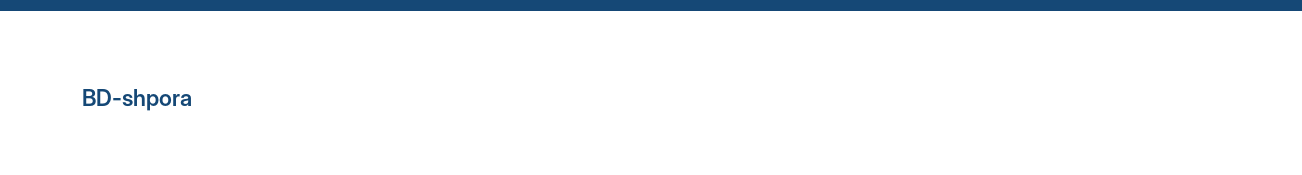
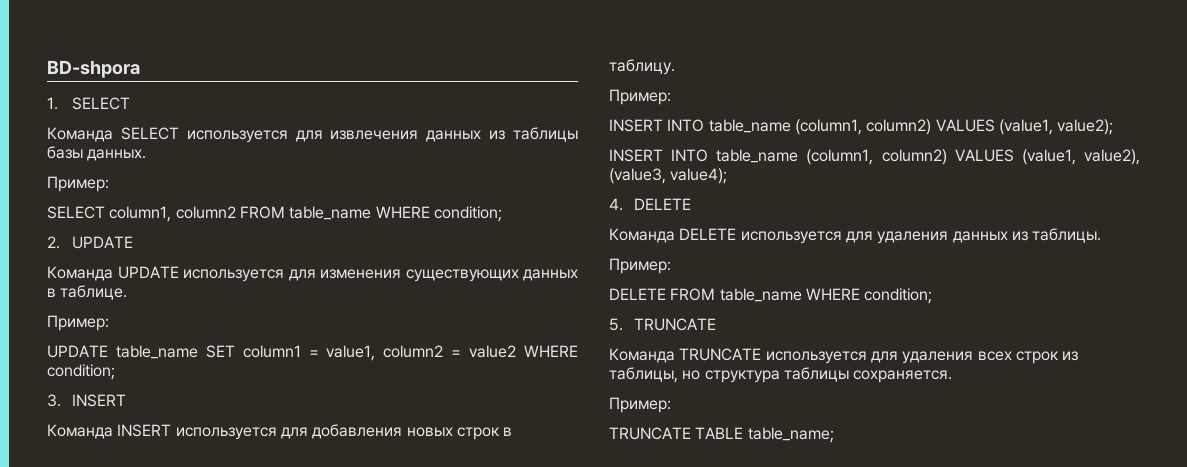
+ 1. SELECT
+ Команда SELECT используется для извлечения данных из таблицы базы данных.
+ Пример:
+ SELECT column1, column2 FROM table_name WHERE condition;
+ 2. UPDATE
+ Команда UPDATE используется для изменения существующих данных в таблице.
+ Пример:
+ UPDATE table_name SET column1 = value1, column2 = value2 WHERE condition;
+ 3. INSERT
+ Команда INSERT используется для добавления новых строк в таблицу.
+ Пример:
+ INSERT INTO table_name (column1, column2) VALUES (value1, value2);
+ INSERT INTO table_name (column1, column2) VALUES (value1, value2), (value3, value4);
+ 4. DELETE
+ Команда DELETE используется для удаления данных из таблицы.
+ Пример:
+ DELETE FROM table_name WHERE condition;
+ 5. TRUNCATE
+ Команда TRUNCATE используется для удаления всех строк из таблицы, но структура таблицы сохраняется.
+ Пример:
+ TRUNCATE TABLE table_name;

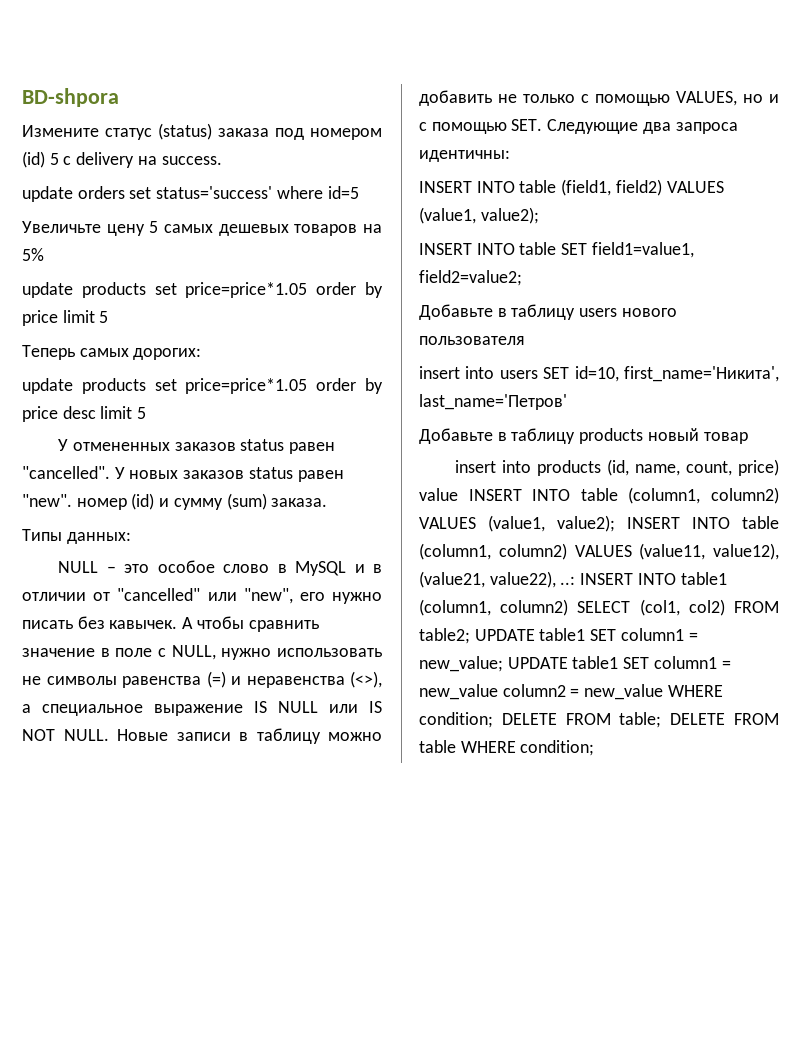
- 1. SELECT
- Команда SELECT используется для извлечения данных из таблицы базы данных.
- Пример:
- SELECT column1, column2 FROM table_name WHERE condition;
- 2. UPDATE
- Команда UPDATE используется для изменения существующих данных в таблице.
- Пример:
- UPDATE table_name SET column1 = value1, column2 = value2 WHERE condition;
- 3. INSERT
- Команда INSERT используется для добавления новых строк в таблицу.
- Пример:
- INSERT INTO table_name (column1, column2) VALUES (value1, value2);
+ Измените статус (status) заказа под номером (id) 5 с delivery на success.
+ update orders set status='success' where id=5
+ Увеличьте цену 5 самых дешевых товаров на 5%
+ update products set price=price*1.05 order by price limit 5
+ Теперь самых дорогих:
+ update products set price=price*1.05 order by price desc limit 5
+ У отмененных заказов status равен "cancelled". У новых заказов status равен "new". номер (id) и сумму (sum) заказа.
+ Типы данных:
+ NULL – это особое слово в MySQL и в отличии от "cancelled" или "new", его нужно писать без кавычек. А чтобы сравнить значение в поле с NULL, нужно использовать не символы равенства (=) и неравенства (<>), а специальное выражение IS NULL или IS NOT NULL. Новые записи в таблицу можно добавить не только с помощью VALUES, но и с помощью SET. Следующие два запроса идентичны:
+ INSERT INTO table (field1, field2) VALUES (value1, value2);
- INSERT INTO table_name (column1, column2) VALUES (value1, value2), (value3, value4);
- 4. DELETE
- Команда DELETE используется для удаления данных из таблицы.
- Пример:
- DELETE FROM table_name WHERE condition;
- 5. TRUNCATE
- Команда TRUNCATE используется для удаления всех строк из таблицы, но структура таблицы сохраняется.
- Пример:
- TRUNCATE TABLE table_name;
+ INSERT INTO table SET field1=value1, field2=value2;
+ Добавьте в таблицу users нового пользователя
+ insert into users SET id=10, first_name='Никита', last_name='Петров'
+ Добавьте в таблицу products новый товар
+ insert into products (id, name, count, price) value INSERT INTO table (column1, column2) VALUES (value1, value2); INSERT INTO table (column1, column2) VALUES (value11, value12), (value21, value22), ..: INSERT INTO table1 (column1, column2) SELECT (col1, col2) FROM table2; UPDATE table1 SET column1 = new_value; UPDATE table1 SET column1 = new_value column2 = new_value WHERE condition; DELETE FROM table; DELETE FROM table WHERE condition;

